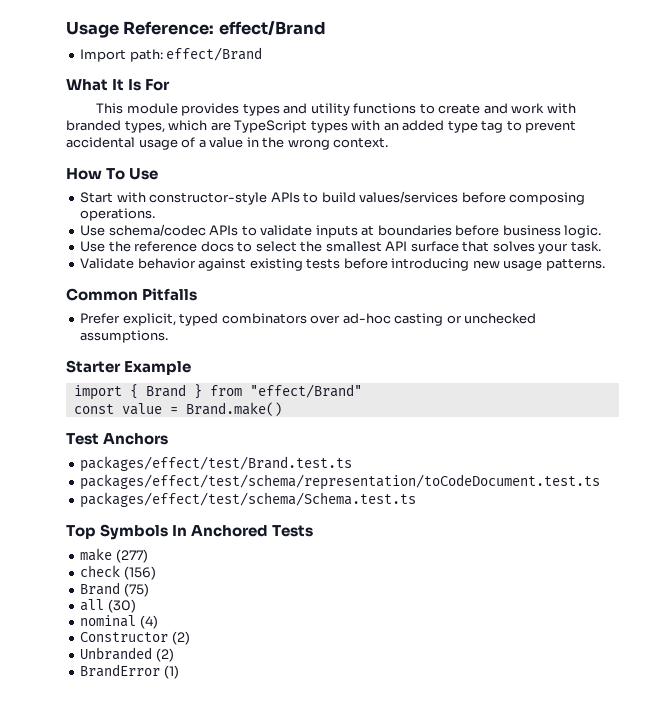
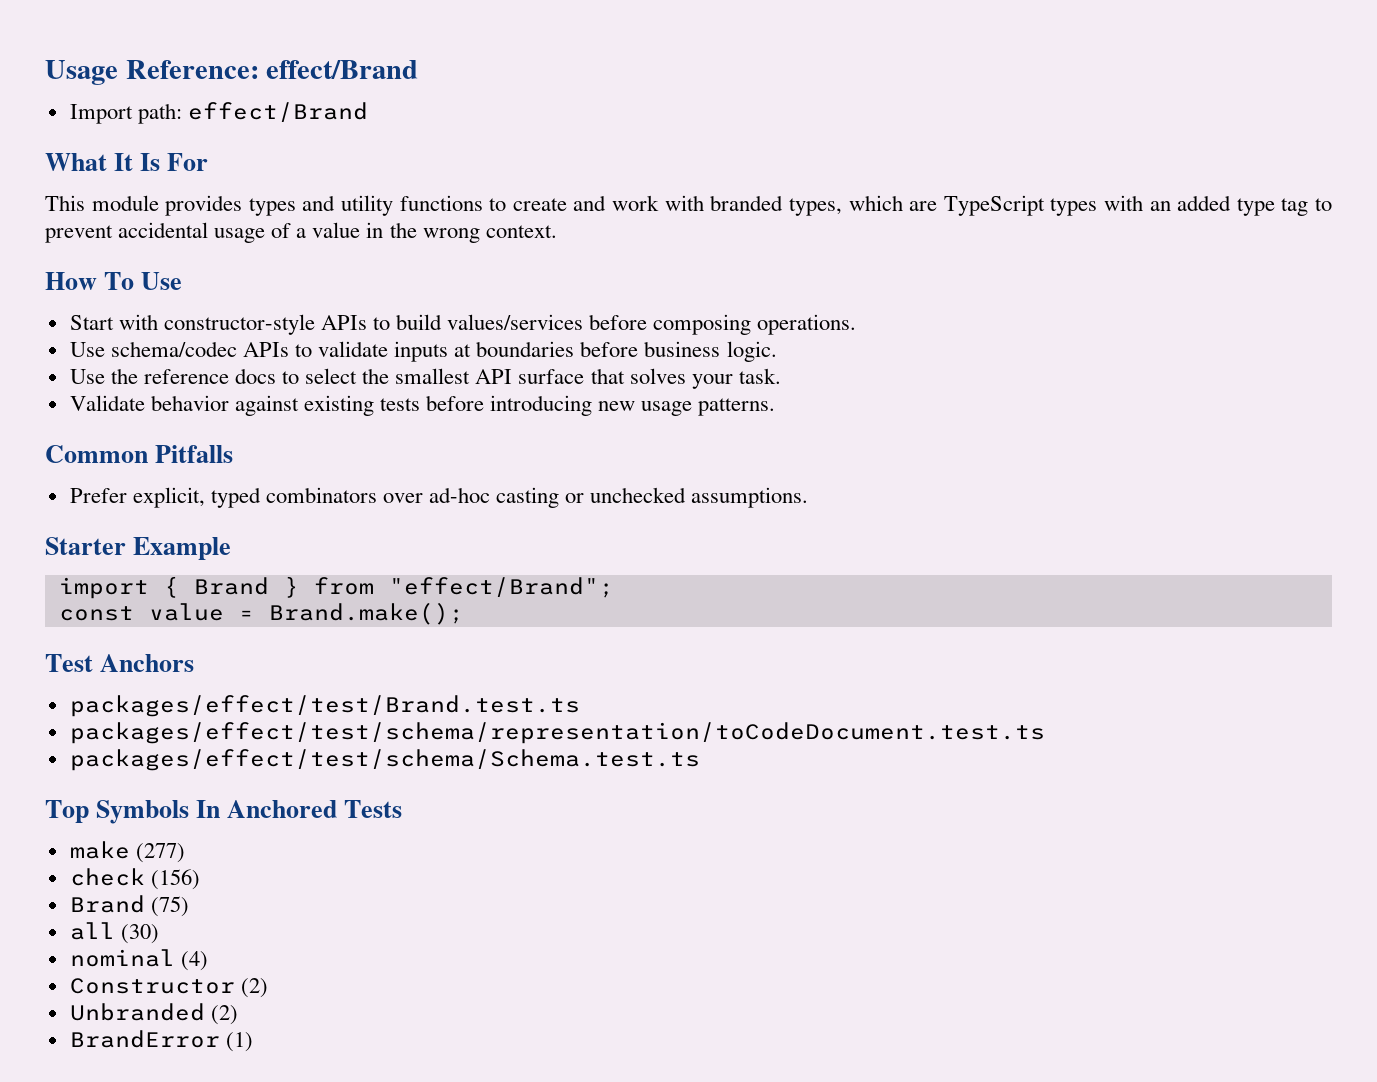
- import { Brand } from "effect/Brand"
+ import { Brand } from "effect/Brand";
- const value = Brand.make()
+ const value = Brand.make();

